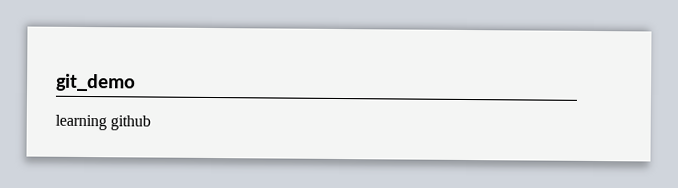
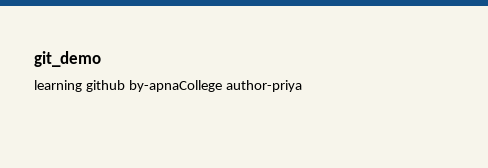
- learning github
+ learning github by-apnaCollege author-priya

